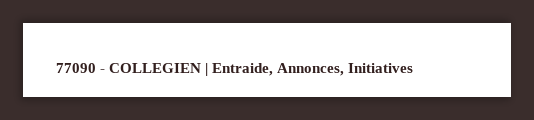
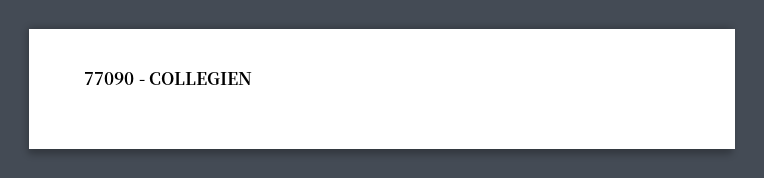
- 77090 - COLLEGIEN | Entraide, Annonces, Initiatives
+ 77090 - COLLEGIEN

